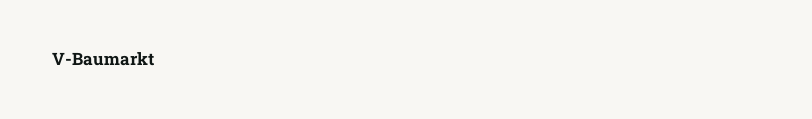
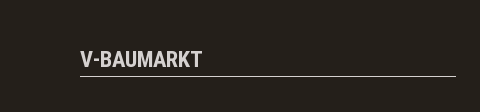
- V-Baumarkt
+ V-BAUMARKT

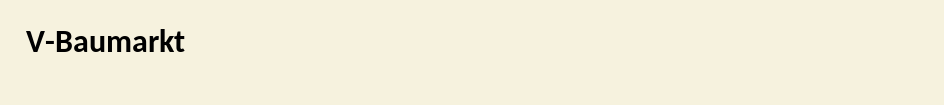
- V-BAUMARKT
+ V-Baumarkt

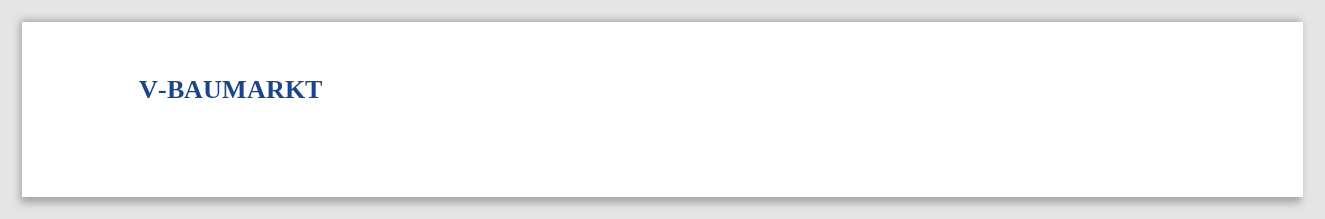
- V-Baumarkt
+ V-BAUMARKT

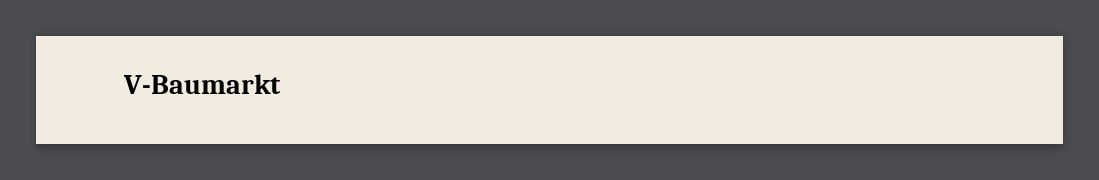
- V-BAUMARKT
+ V-Baumarkt

